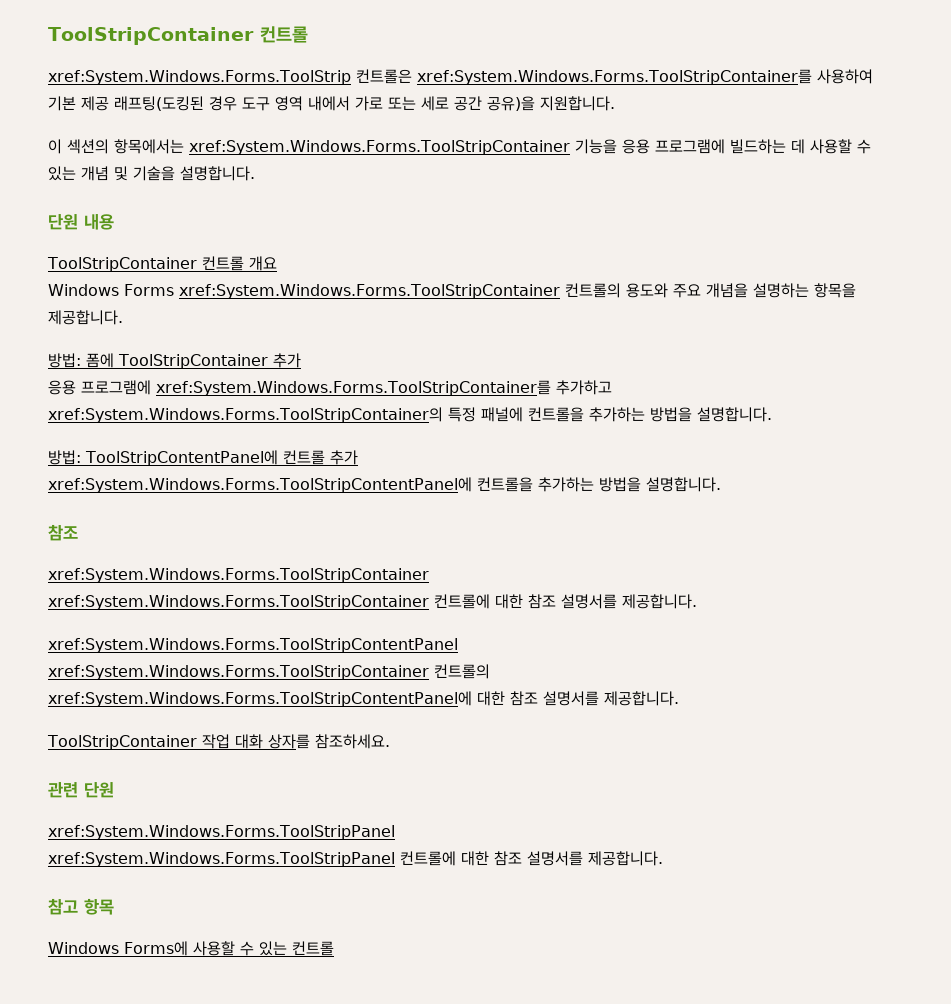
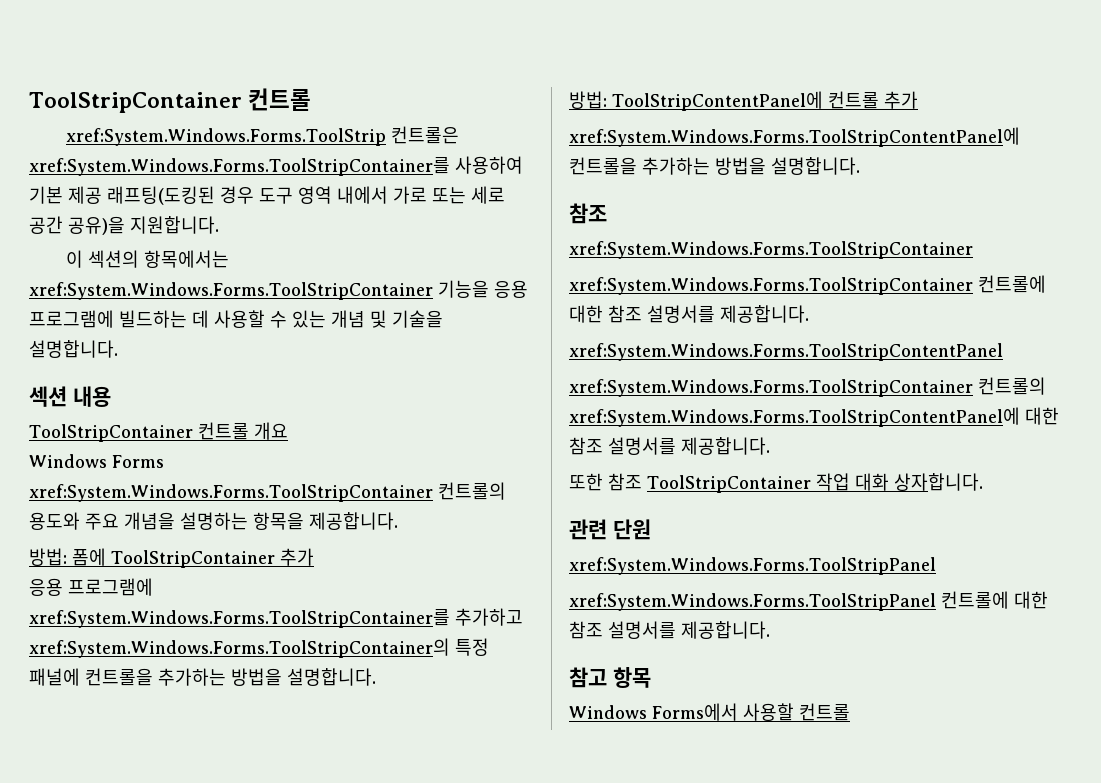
- 단원 내용
+ 섹션 내용
- ToolStripContainer 작업 대화 상자를 참조하세요.
+ 또한 참조 ToolStripContainer 작업 대화 상자합니다.
- Windows Forms에 사용할 수 있는 컨트롤
+ Windows Forms에서 사용할 컨트롤

